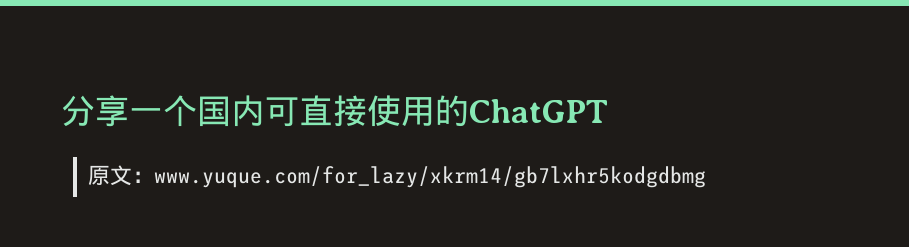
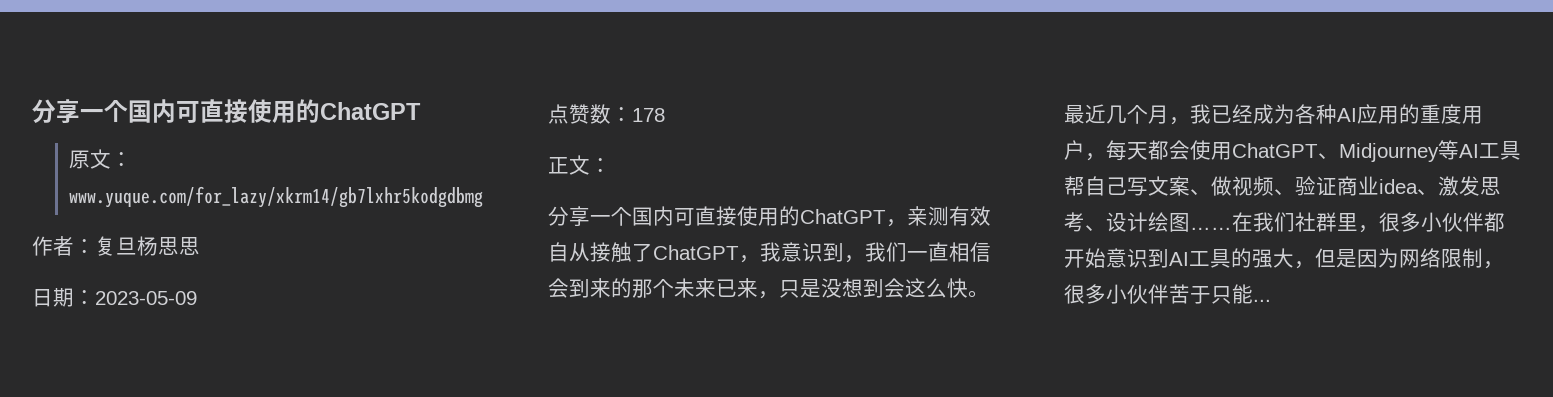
+ 作者：复旦杨思思
+ 日期：2023-05-09
+ 点赞数：178
+ 正文：
+ 分享一个国内可直接使用的ChatGPT，亲测有效自从接触了ChatGPT，我意识到，我们一直相信会到来的那个未来已来，只是没想到会这么快。最近几个月，我已经成为各种AI应用的重度用户，每天都会使用ChatGPT、Midjourney等AI工具帮自己写文案、做视频、验证商业idea、激发思考、设计绘图……在我们社群里，很多小伙伴都开始意识到AI工具的强大，但是因为网络限制，很多小伙伴苦于只能...

